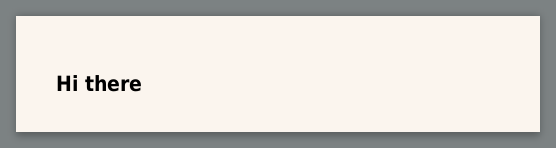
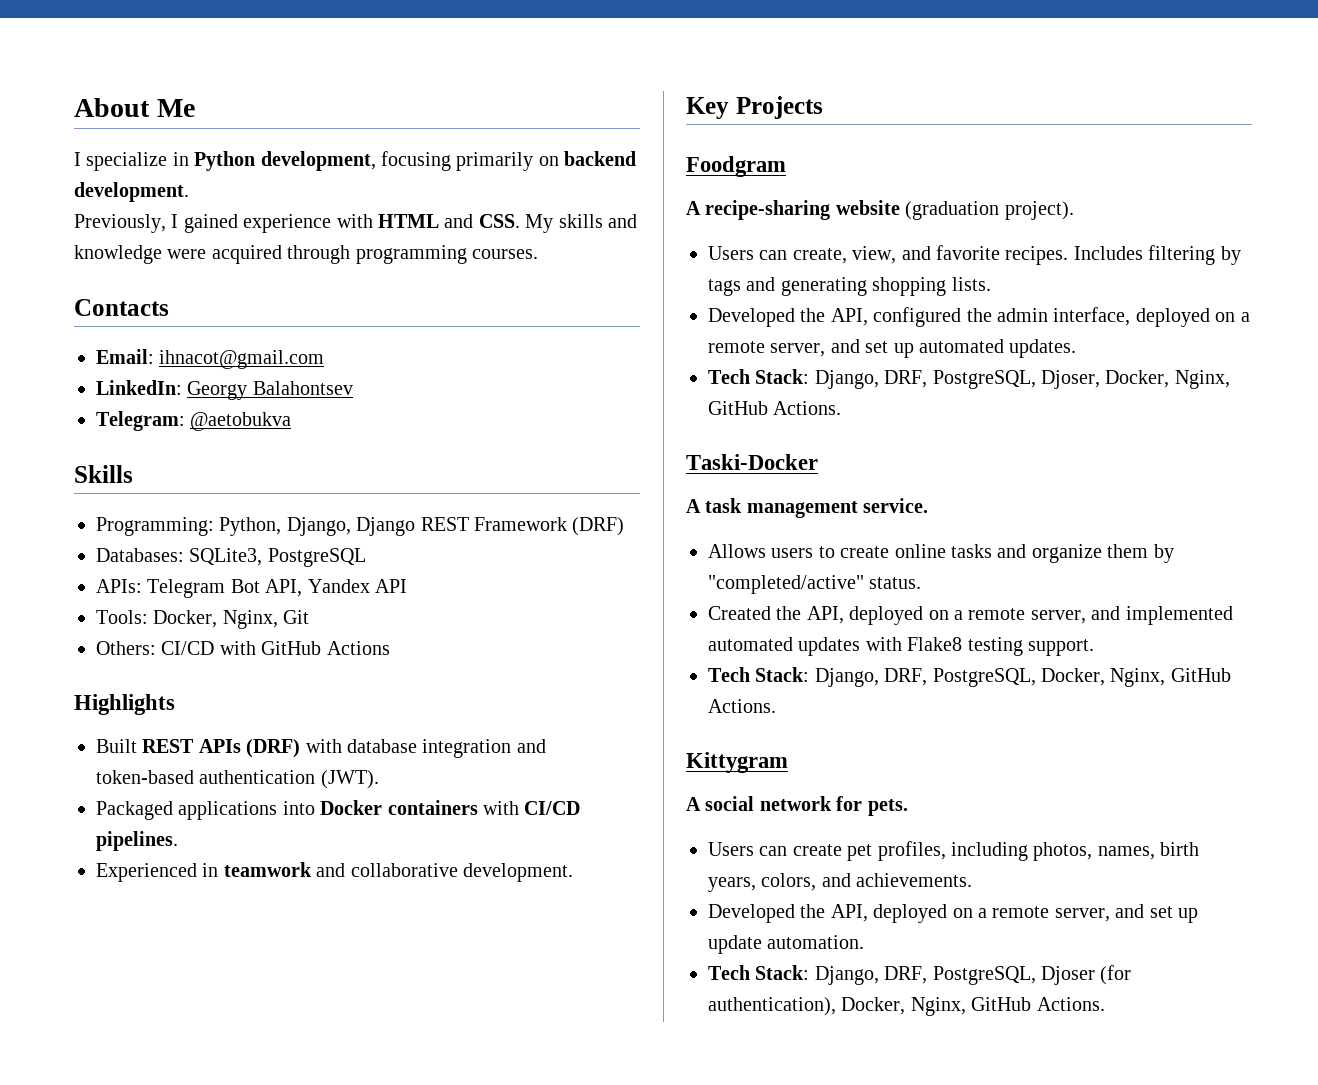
- Hi there
+ About Me
+ I specialize in Python development, focusing primarily on backend development.
+ Previously, I gained experience with HTML and CSS. My skills and knowledge were acquired through programming courses.
+ Contacts
+ Email: ihnacot@gmail.com
+ LinkedIn: Georgy Balahontsev
+ Telegram: @aetobukva
+ Skills
+ Programming: Python, Django, Django REST Framework (DRF)
+ Databases: SQLite3, PostgreSQL
+ APIs: Telegram Bot API, Yandex API
+ Tools: Docker, Nginx, Git
+ Others: CI/CD with GitHub Actions
+ Highlights
+ Built REST APIs (DRF) with database integration and token-based authentication (JWT).
+ Packaged applications into Docker containers with CI/CD pipelines.
+ Experienced in teamwork and collaborative development.
+ Key Projects
+ Foodgram
+ A recipe-sharing website (graduation project).
+ Users can create, view, and favorite recipes. Includes filtering by tags and generating shopping lists.
+ Developed the API, configured the admin interface, deployed on a remote server, and set up automated updates.
+ Tech Stack: Django, DRF, PostgreSQL, Djoser, Docker, Nginx, GitHub Actions.
+ Taski-Docker
+ A task management service.
+ Allows users to create online tasks and organize them by "completed/active" status.
+ Created the API, deployed on a remote server, and implemented automated updates with Flake8 testing support.
+ Tech Stack: Django, DRF, PostgreSQL, Docker, Nginx, GitHub Actions.
+ Kittygram
+ A social network for pets.
+ Users can create pet profiles, including photos, names, birth years, colors, and achievements.
+ Developed the API, deployed on a remote server, and set up update automation.
+ Tech Stack: Django, DRF, PostgreSQL, Djoser (for authentication), Docker, Nginx, GitHub Actions.

